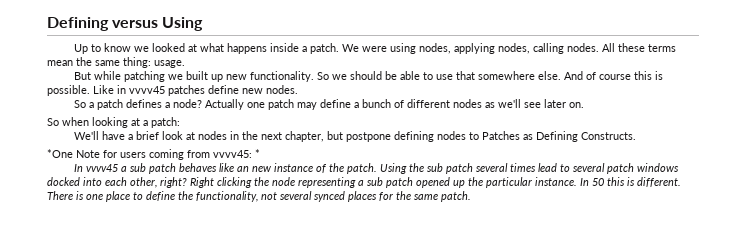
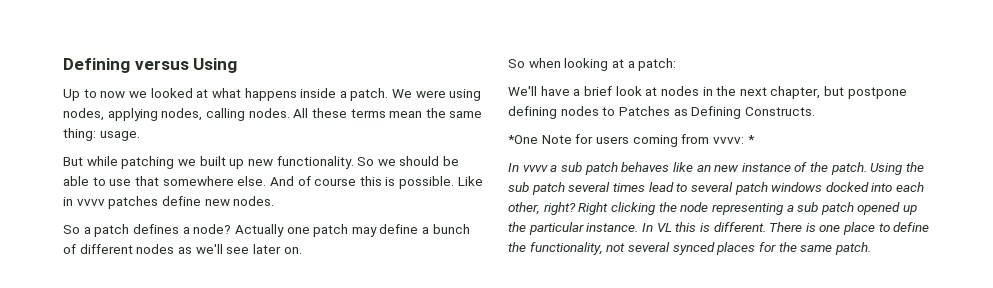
- Up to know we looked at what happens inside a patch.
+ Up to now we looked at what happens inside a patch.
- Like in vvvv45 patches define new nodes.
+ Like in vvvv patches define new nodes.
- *One Note for users coming from vvvv45: *
+ *One Note for users coming from vvvv: *
- In vvvv45 a sub patch behaves like an new instance of the patch.
+ In vvvv a sub patch behaves like an new instance of the patch.
- In 50 this is different.
+ In VL this is different.

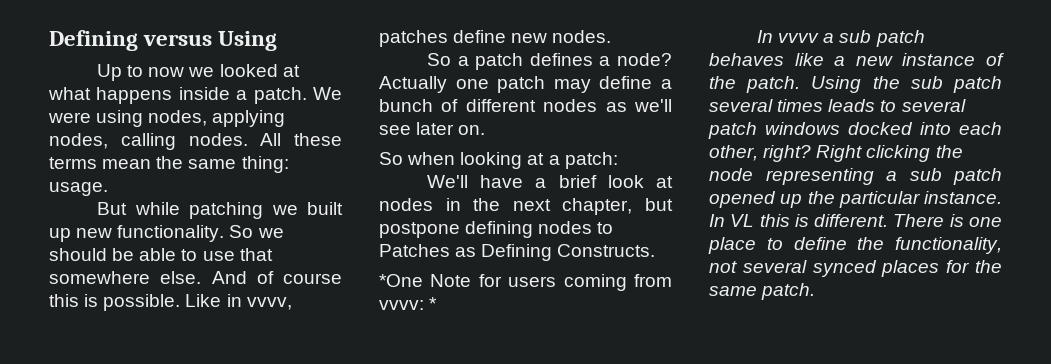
- Like in vvvv patches define new nodes.
+ Like in vvvv, patches define new nodes.
- In vvvv a sub patch behaves like an new instance of the patch.
+ In vvvv a sub patch behaves like a new instance of the patch.
- Using the sub patch several times lead to several patch windows docked into each other, right?
+ Using the sub patch several times leads to several patch windows docked into each other, right?

